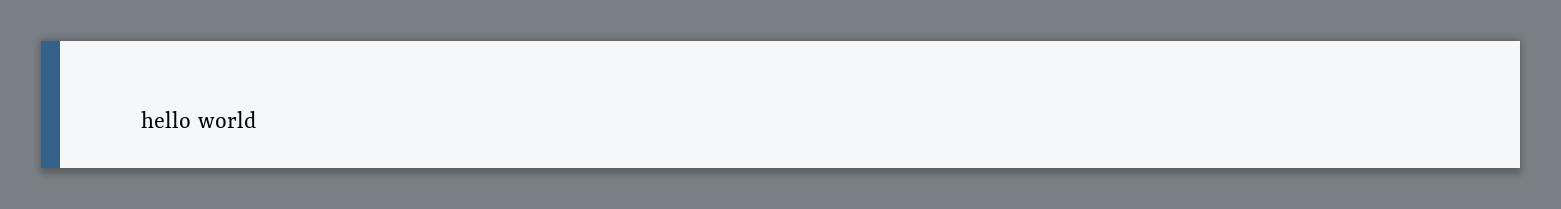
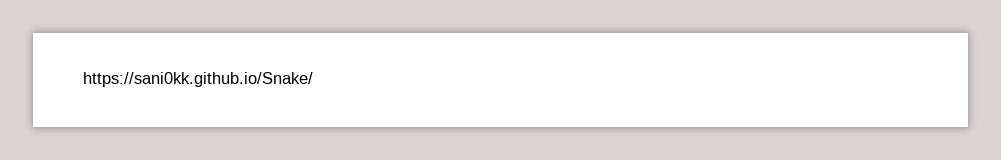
- hello world
+ https://sani0kk.github.io/Snake/

